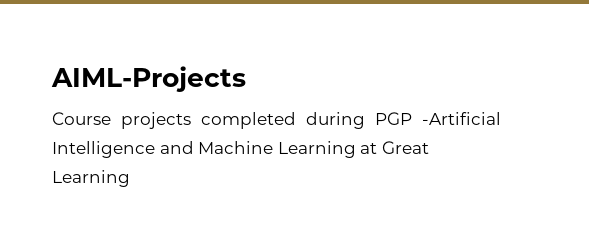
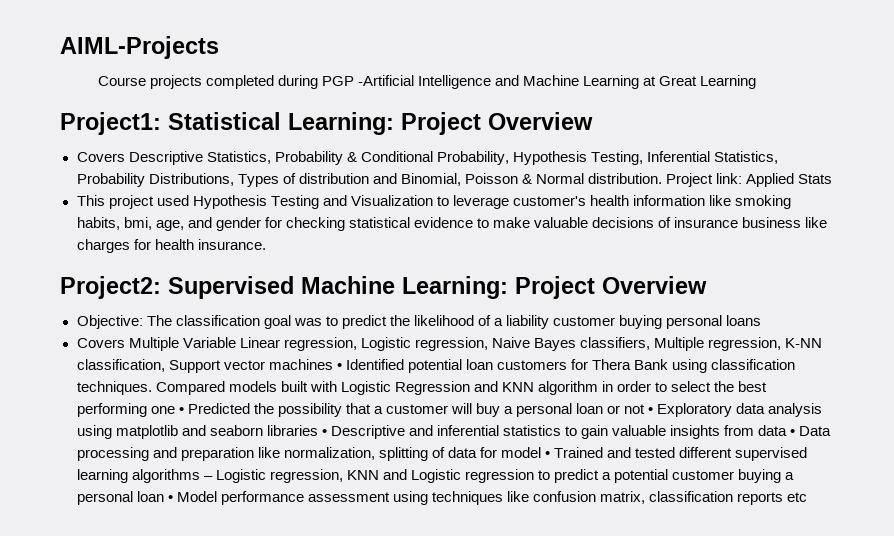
+ Project1: Statistical Learning: Project Overview
+ Covers Descriptive Statistics, Probability & Conditional Probability, Hypothesis Testing, Inferential Statistics, Probability Distributions, Types of distribution and Binomial, Poisson & Normal distribution. Project link: Applied Stats
+ This project used Hypothesis Testing and Visualization to leverage customer's health information like smoking habits, bmi, age, and gender for checking statistical evidence to make valuable decisions of insurance business like charges for health insurance.
+ Project2: Supervised Machine Learning: Project Overview
+ Objective: The classification goal was to predict the likelihood of a liability customer buying personal loans
+ Covers Multiple Variable Linear regression, Logistic regression, Naive Bayes classifiers, Multiple regression, K-NN classification, Support vector machines • Identified potential loan customers for Thera Bank using classification techniques. Compared models built with Logistic Regression and KNN algorithm in order to select the best performing one • Predicted the possibility that a customer will buy a personal loan or not • Exploratory data analysis using matplotlib and seaborn libraries • Descriptive and inferential statistics to gain valuable insights from data • Data processing and preparation like normalization, splitting of data for model • Trained and tested different supervised learning algorithms – Logistic regression, KNN and Logistic regression to predict a potential customer buying a personal loan • Model performance assessment using techniques like confusion matrix, classification reports etc

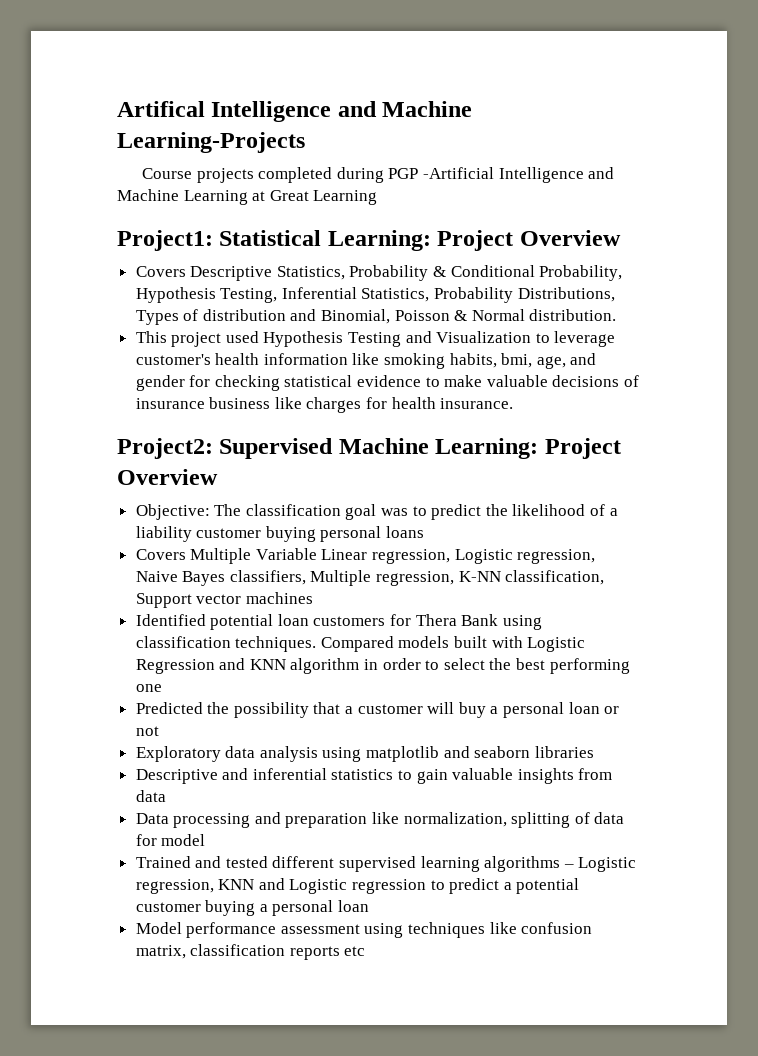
- AIML-Projects
+ Artifical Intelligence and Machine Learning-Projects
- Project link: Applied Stats
- Covers Multiple Variable Linear regression, Logistic regression, Naive Bayes classifiers, Multiple regression, K-NN classification, Support vector machines • Identified potential loan customers for Thera Bank using classification techniques.
+ Covers Multiple Variable Linear regression, Logistic regression, Naive Bayes classifiers, Multiple regression, K-NN classification, Support vector machines
+ Identified potential loan customers for Thera Bank using classification techniques.
- Compared models built with Logistic Regression and KNN algorithm in order to select the best performing one • Predicted the possibility that a customer will buy a personal loan or not • Exploratory data analysis using matplotlib and seaborn libraries • Descriptive and inferential statistics to gain valuable insights from data • Data processing and preparation like normalization, splitting of data for model • Trained and tested different supervised learning algorithms – Logistic regression, KNN and Logistic regression to predict a potential customer buying a personal loan • Model performance assessment using techniques like confusion matrix, classification reports etc
+ Compared models built with Logistic Regression and KNN algorithm in order to select the best performing one
+ Predicted the possibility that a customer will buy a personal loan or not
+ Exploratory data analysis using matplotlib and seaborn libraries
+ Descriptive and inferential statistics to gain valuable insights from data
+ Data processing and preparation like normalization, splitting of data for model
+ Trained and tested different supervised learning algorithms – Logistic regression, KNN and Logistic regression to predict a potential customer buying a personal loan
+ Model performance assessment using techniques like confusion matrix, classification reports etc

